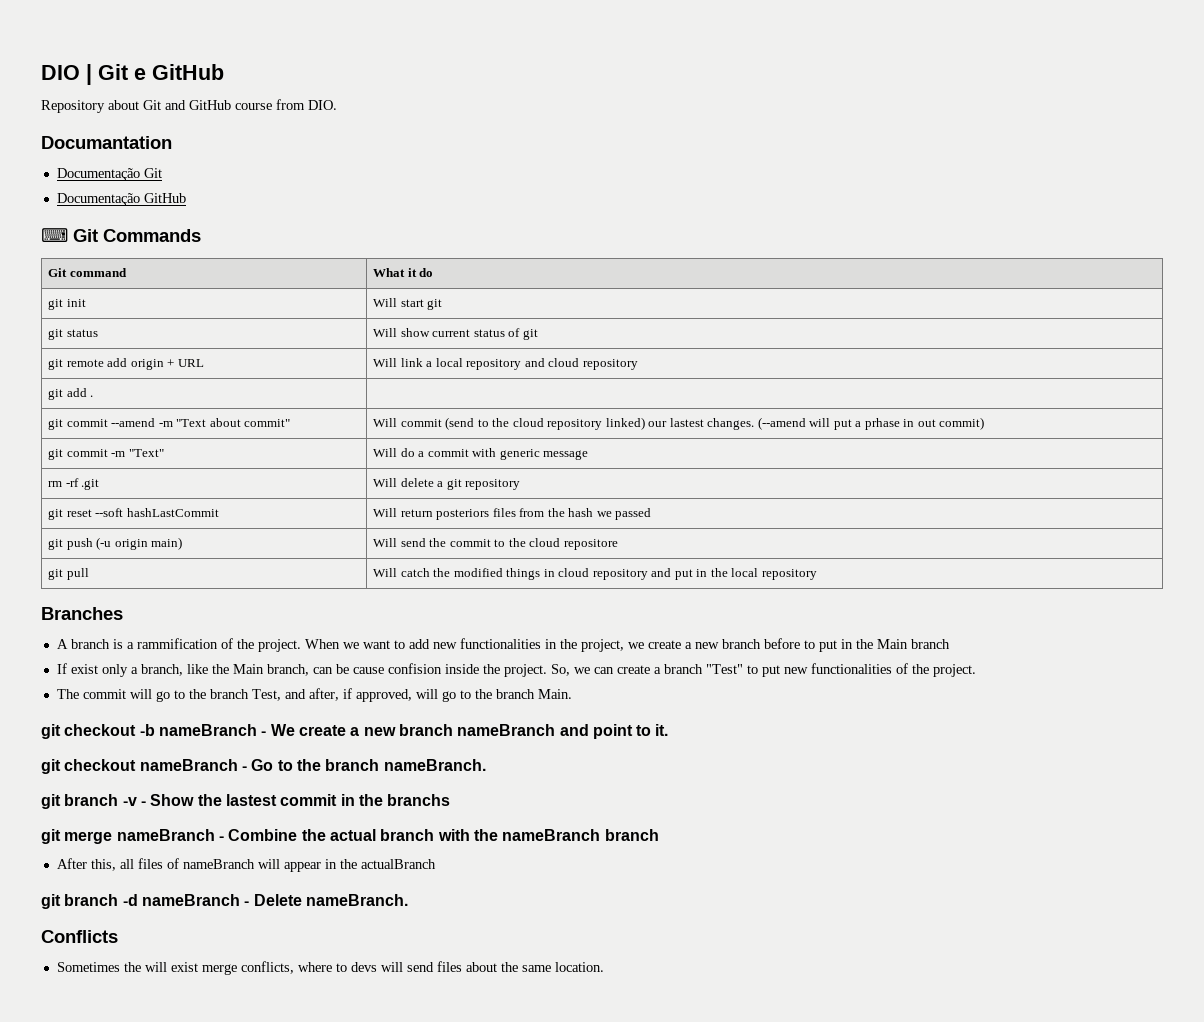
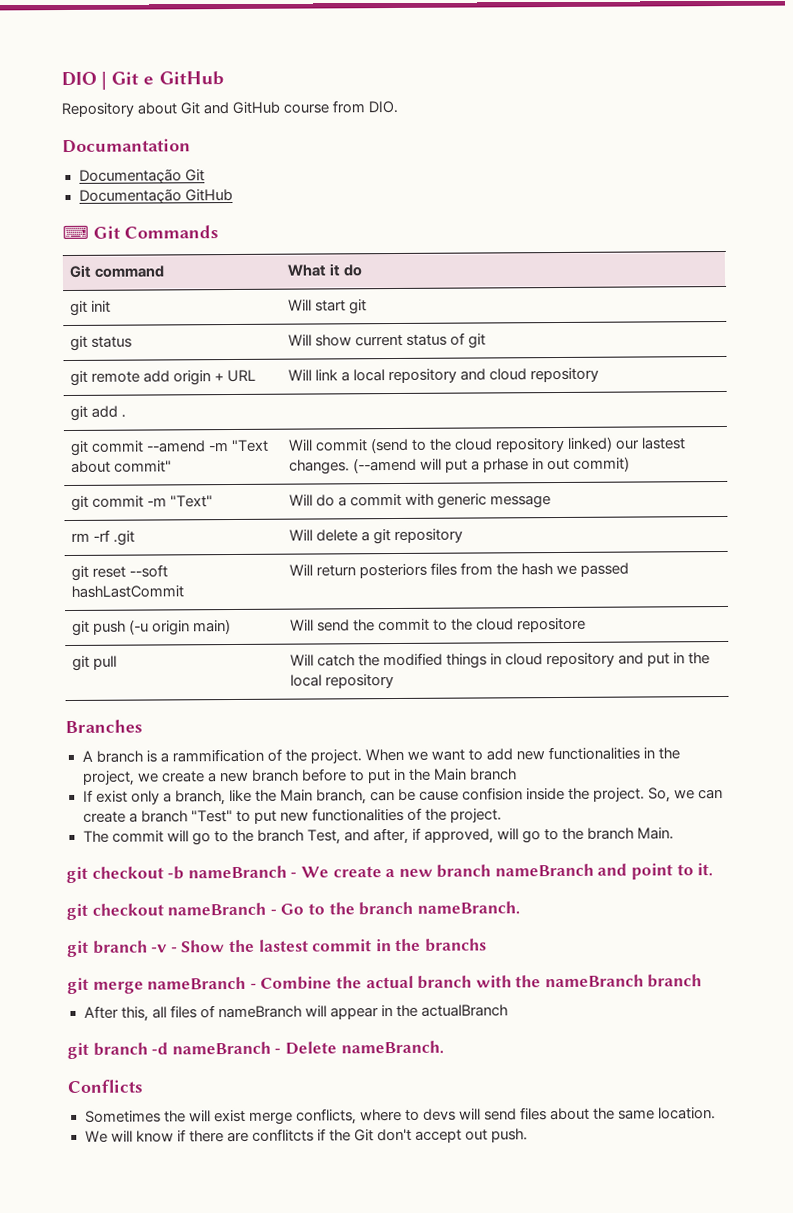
+ We will know if there are conflitcts if the Git don't accept out push.

